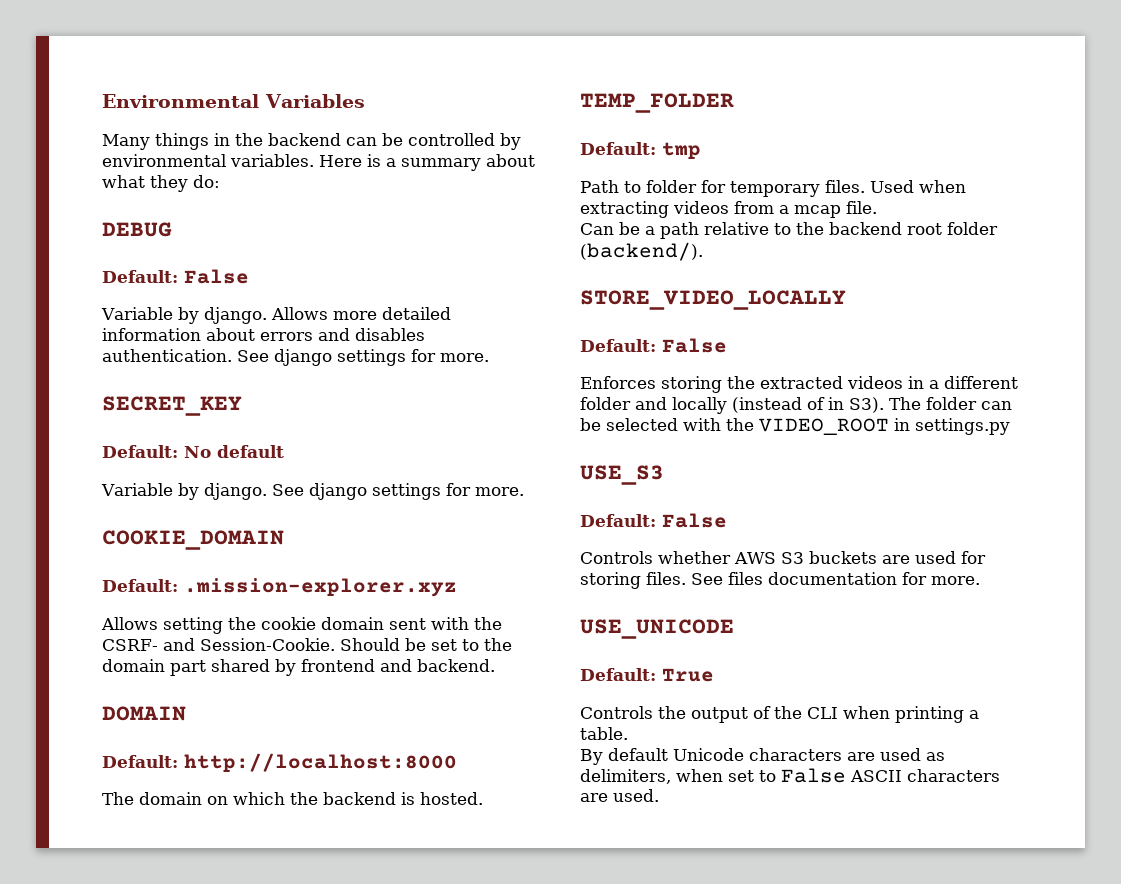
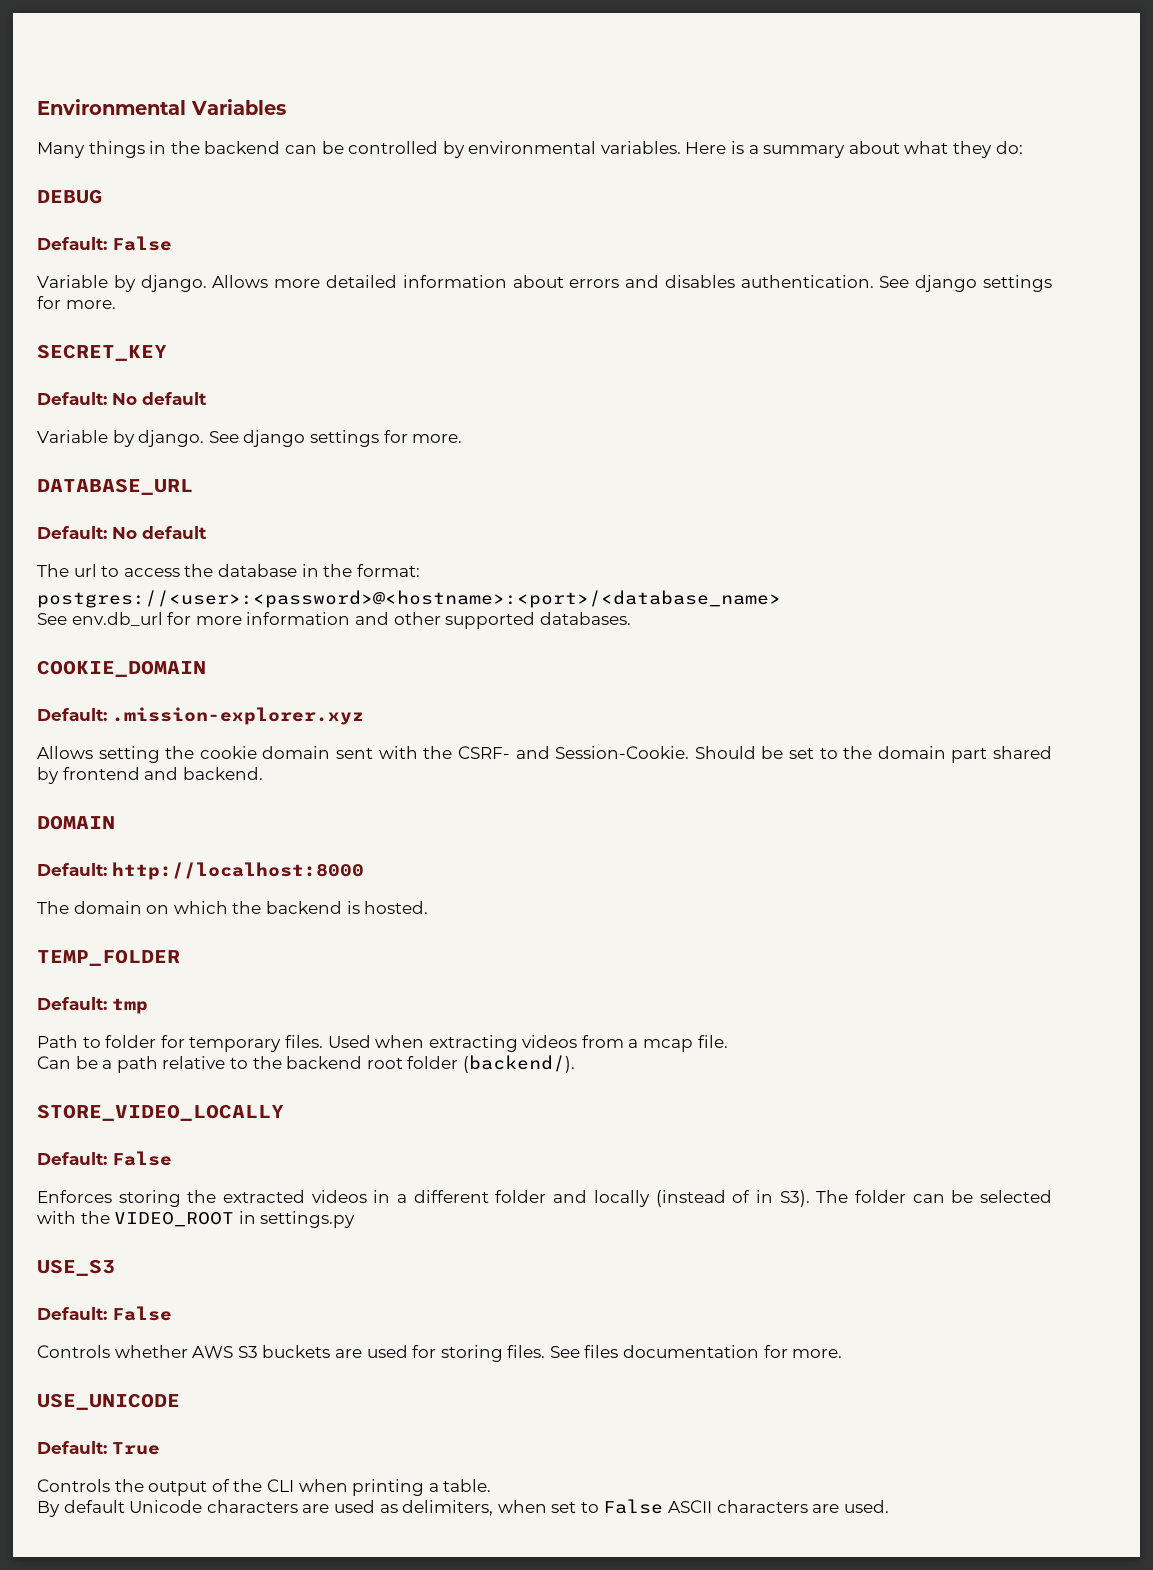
+ DATABASE_URL
+ Default: No default
+ The url to access the database in the format:
+ postgres://<user>:<password>@<hostname>:<port>/<database_name>
+ See env.db_url for more information and other supported databases.

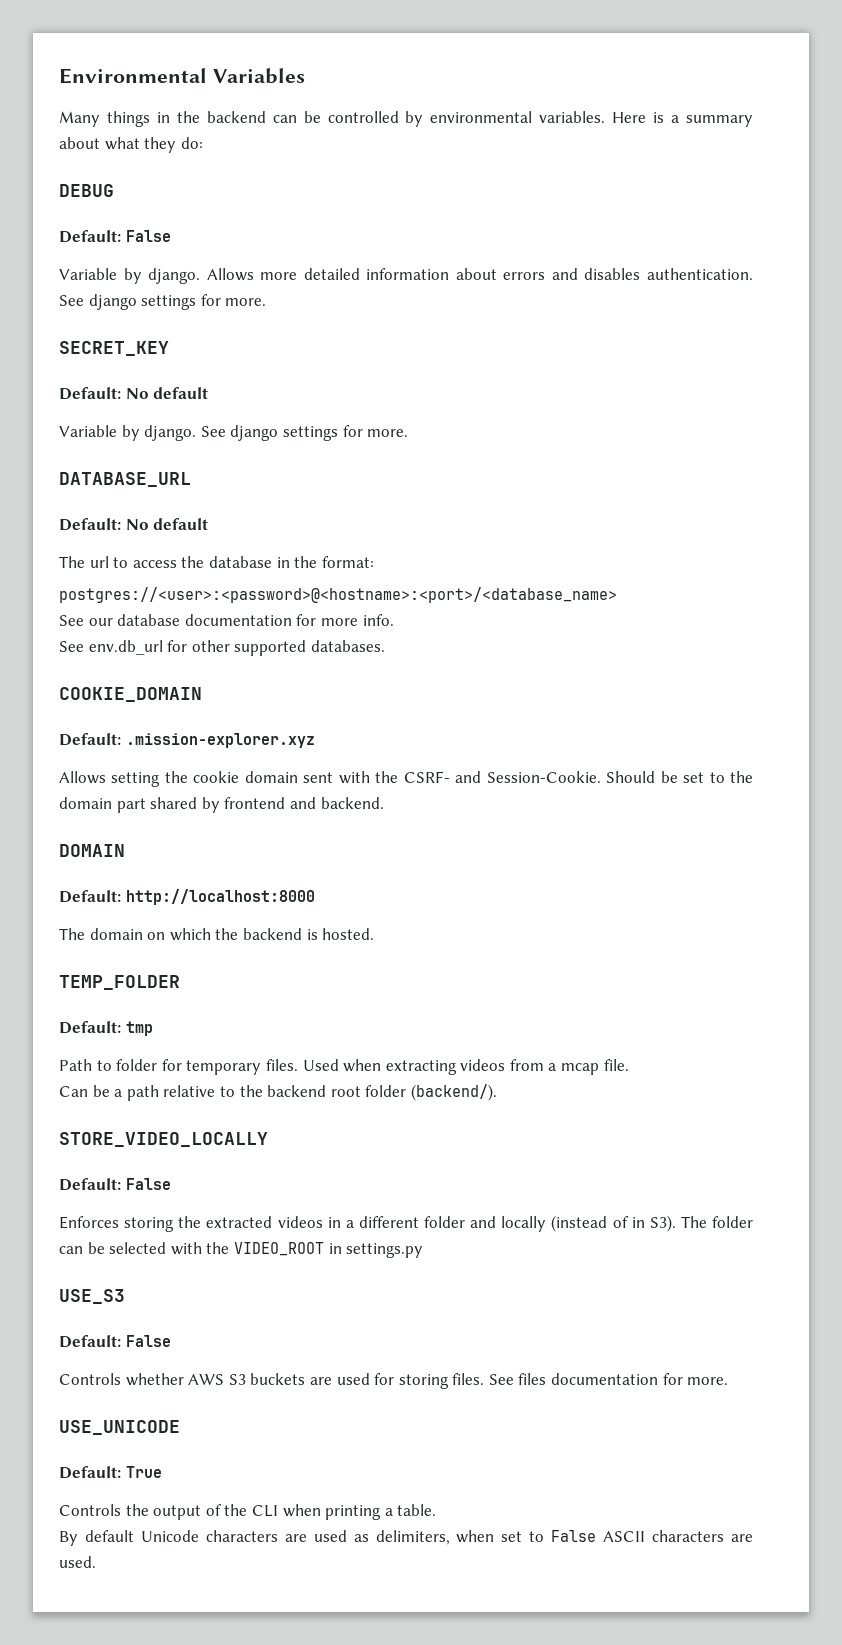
+ See our database documentation for more info.
- See env.db_url for more information and other supported databases.
+ See env.db_url for other supported databases.

